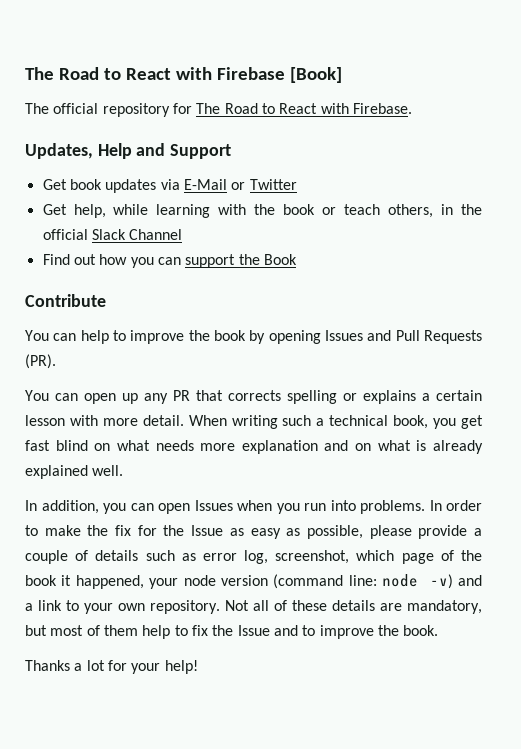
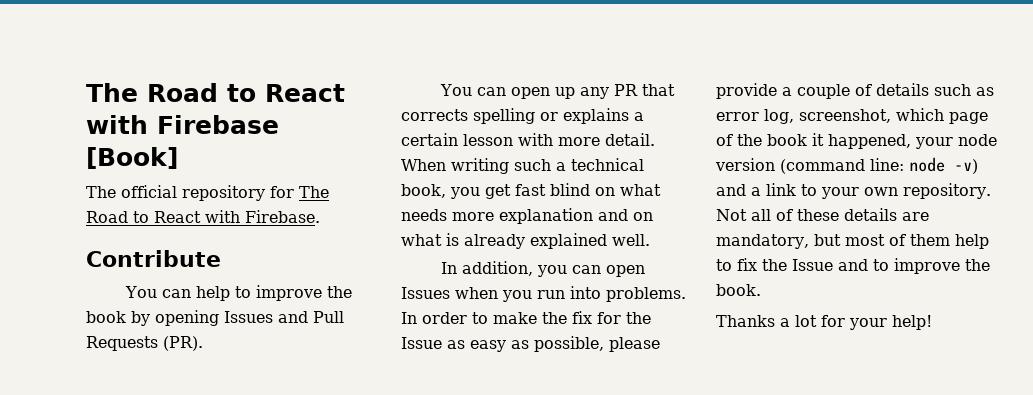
- Updates, Help and Support
- Get book updates via E-Mail or Twitter
- Get help, while learning with the book or teach others, in the official Slack Channel
- Find out how you can support the Book

